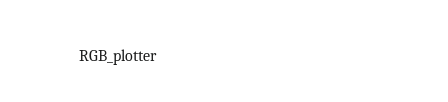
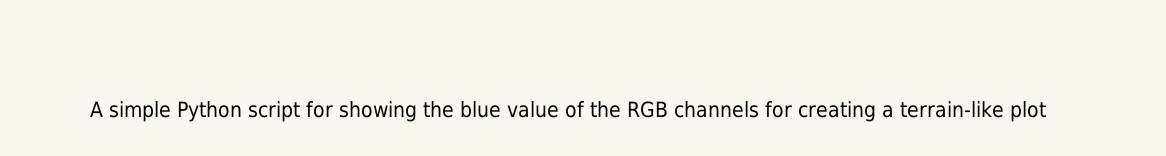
- RGB_plotter
+ A simple Python script for showing the blue value of the RGB channels for creating a terrain-like plot

